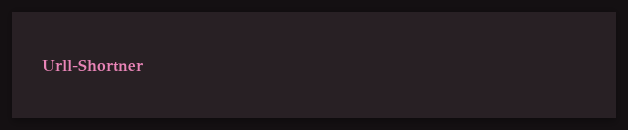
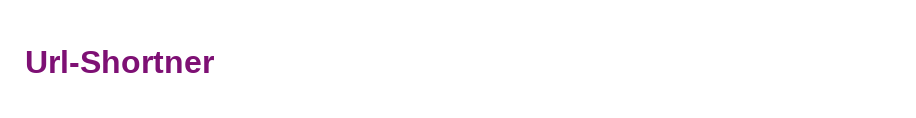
- Urll-Shortner
+ Url-Shortner

